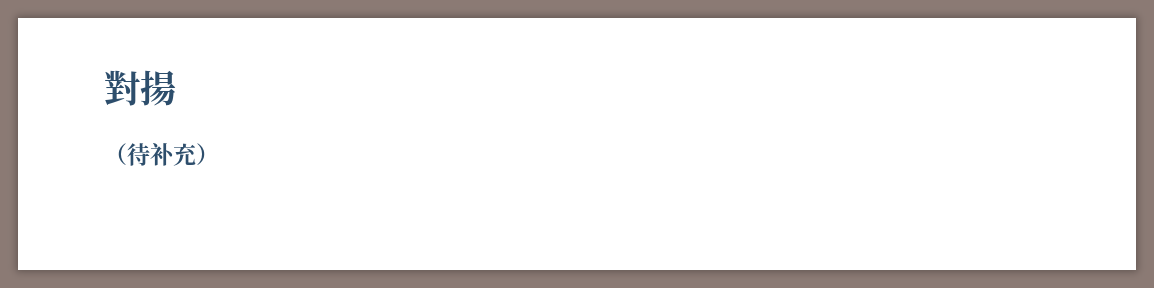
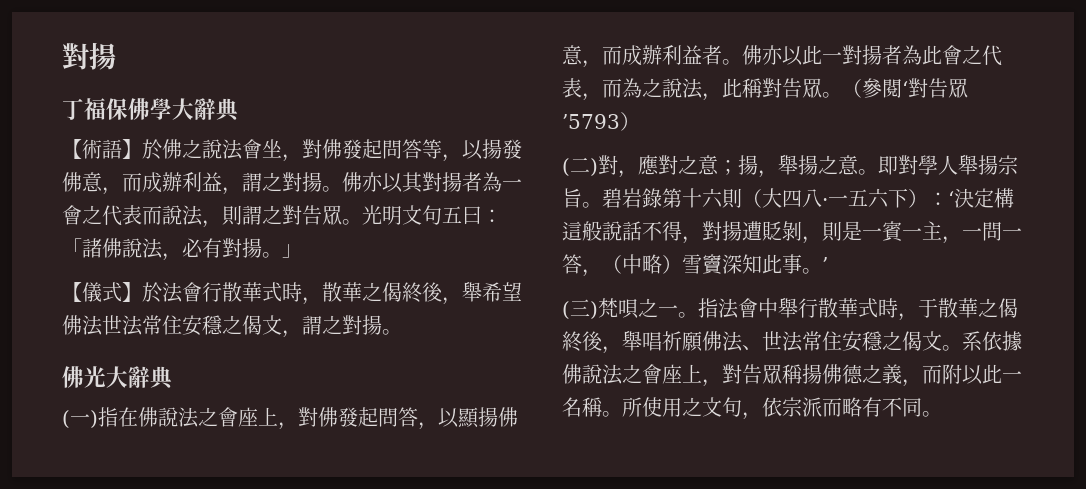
- （待补充）
+ 丁福保佛學大辭典
+ 【術語】於佛之說法會坐，對佛發起問答等，以揚發佛意，而成辦利益，謂之對揚。佛亦以其對揚者為一會之代表而說法，則謂之對告眾。光明文句五曰：「諸佛說法，必有對揚。」
+ 【儀式】於法會行散華式時，散華之偈終後，舉希望佛法世法常住安穩之偈文，謂之對揚。
+ 佛光大辭典
+ (一)指在佛說法之會座上，對佛發起問答，以顯揚佛意，而成辦利益者。佛亦以此一對揚者為此會之代表，而為之說法，此稱對告眾。（參閱‘對告眾’5793）
+ (二)對，應對之意；揚，舉揚之意。即對學人舉揚宗旨。碧岩錄第十六則（大四八·一五六下）：‘決定構這般說話不得，對揚遭貶剝，則是一賓一主，一問一答，（中略）雪竇深知此事。’
+ (三)梵唄之一。指法會中舉行散華式時，于散華之偈終後，舉唱祈願佛法、世法常住安穩之偈文。系依據佛說法之會座上，對告眾稱揚佛德之義，而附以此一名稱。所使用之文句，依宗派而略有不同。

